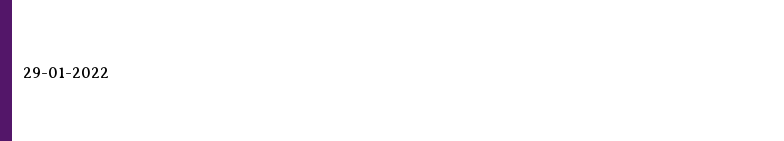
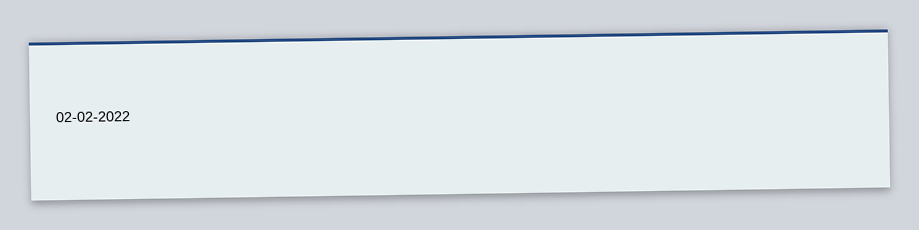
- 29-01-2022
+ 02-02-2022

